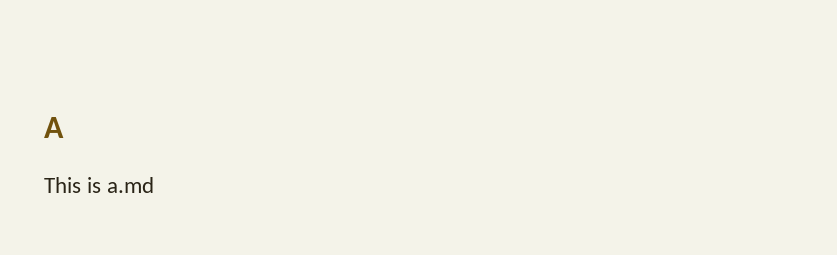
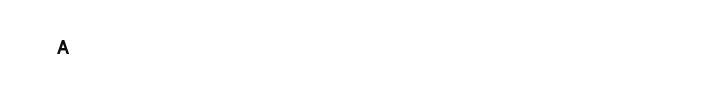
- This is a.md

